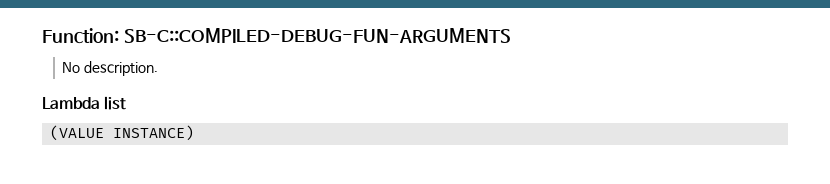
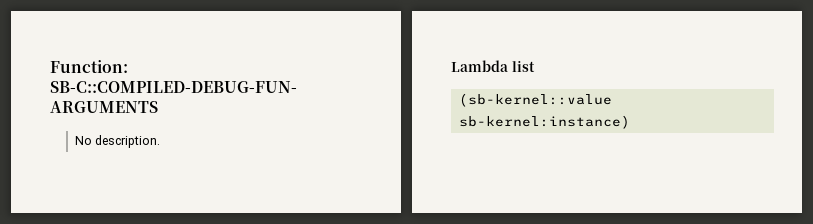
- (VALUE INSTANCE)
+ (sb-kernel::value sb-kernel:instance)

